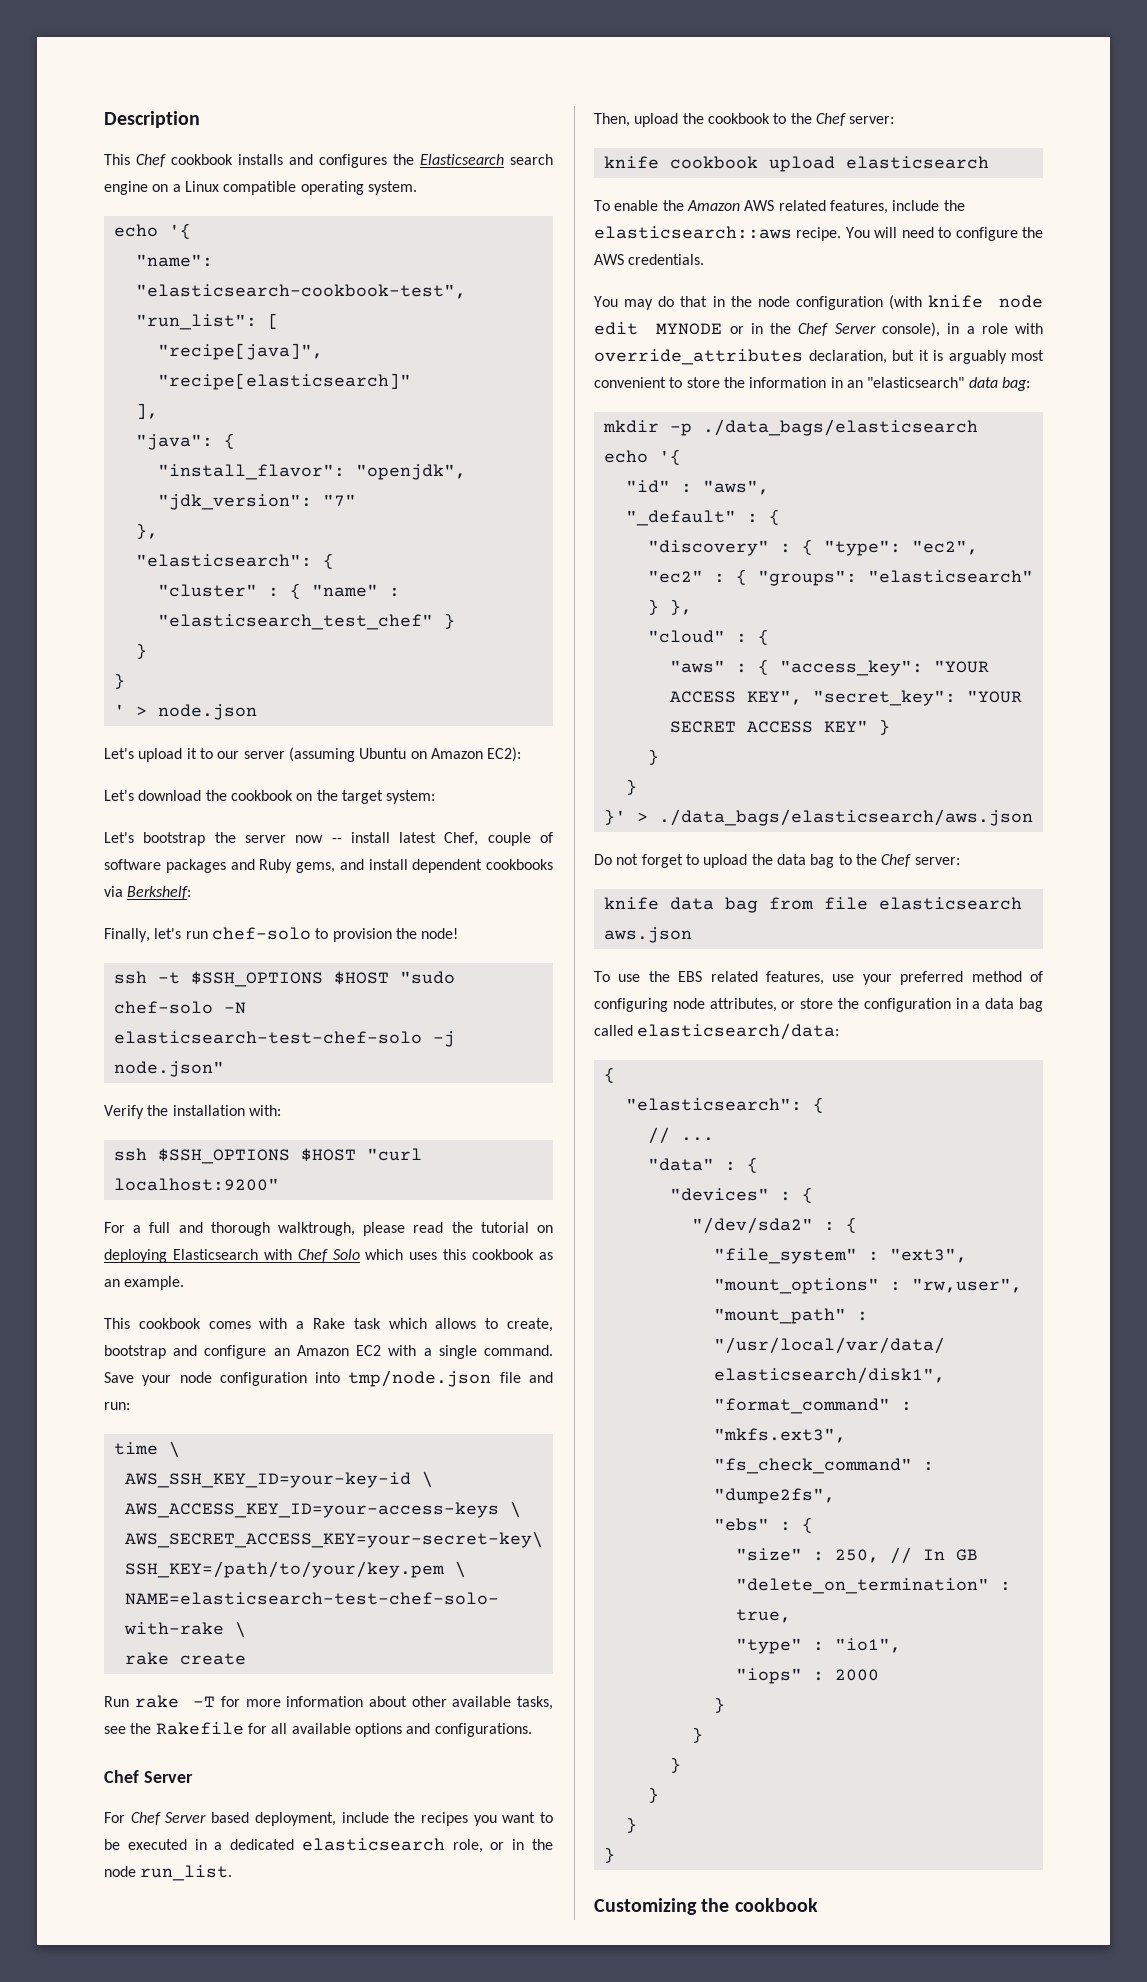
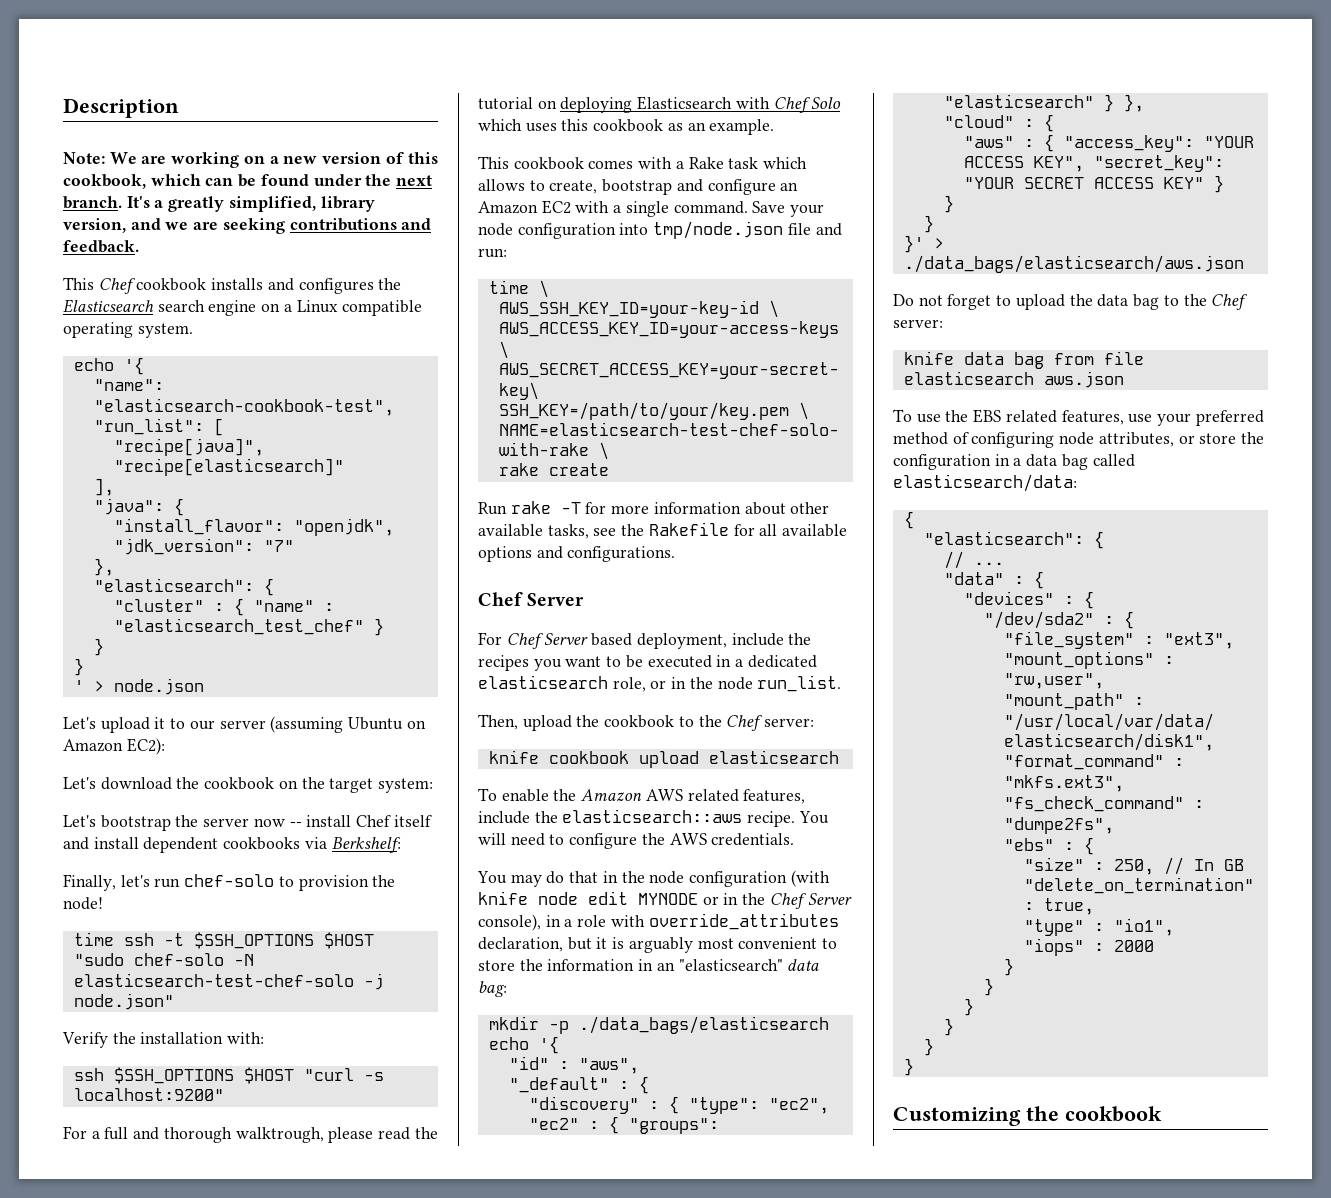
+ Note: We are working on a new version of this cookbook, which can be found under the next branch. It's a greatly simplified, library version, and we are seeking contributions and feedback.
- Let's bootstrap the server now -- install latest Chef, couple of software packages and Ruby gems, and install dependent cookbooks via Berkshelf:
+ Let's bootstrap the server now -- install Chef itself and install dependent cookbooks via Berkshelf:
- ssh -t $SSH_OPTIONS $HOST "sudo chef-solo -N elasticsearch-test-chef-solo -j node.json"
+ time ssh -t $SSH_OPTIONS $HOST "sudo chef-solo -N elasticsearch-test-chef-solo -j node.json"
- ssh $SSH_OPTIONS $HOST "curl localhost:9200"
+ ssh $SSH_OPTIONS $HOST "curl -s localhost:9200"

